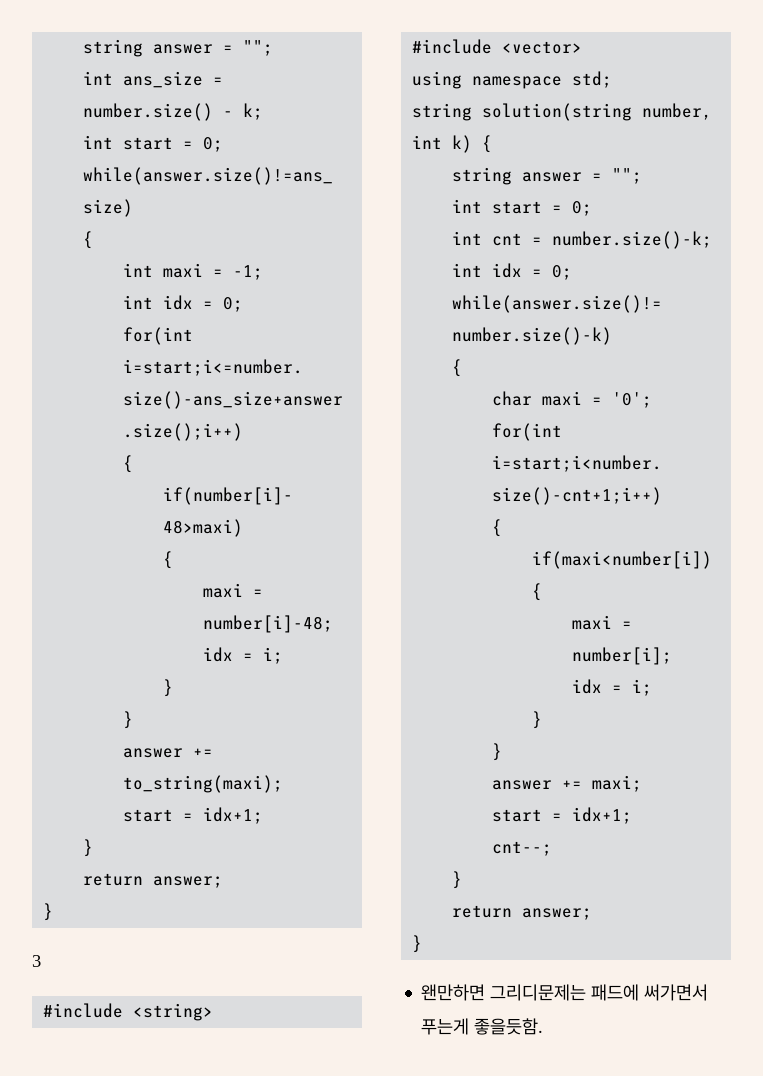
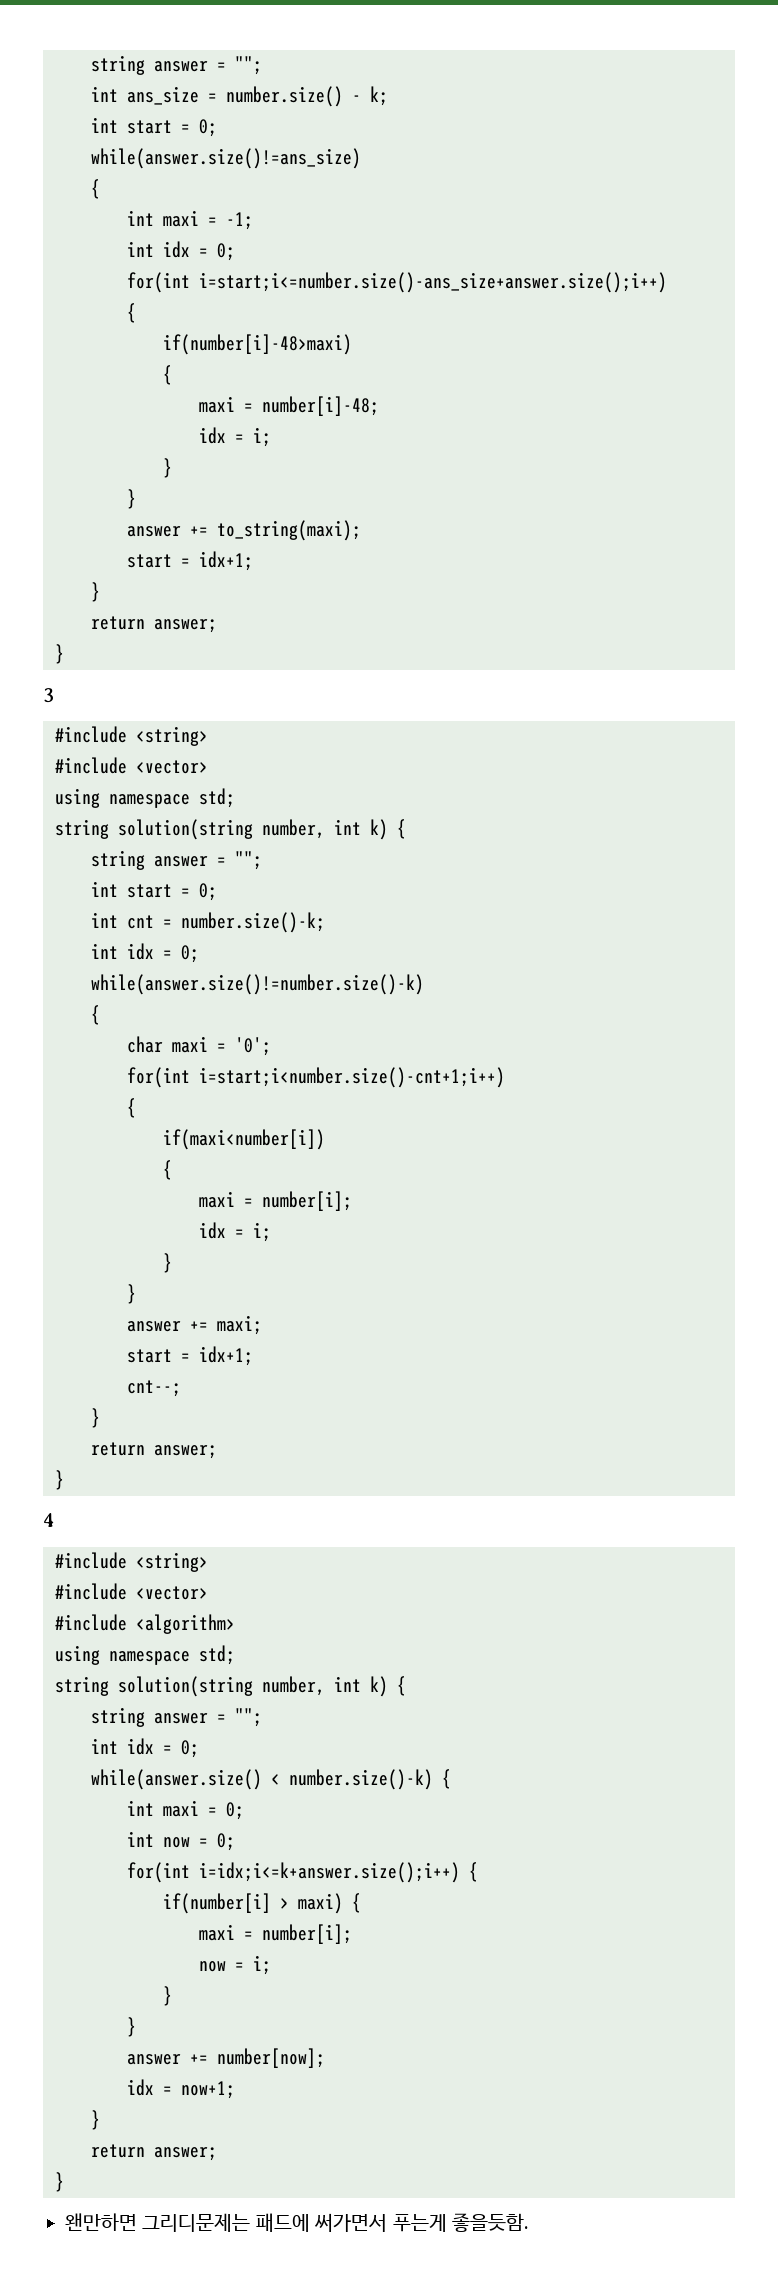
+ 4
+ #include <string>
+ #include <vector>
+ #include <algorithm>
+ using namespace std;
+ string solution(string number, int k) {
+ string answer = "";
+ int idx = 0;
+ while(answer.size() < number.size()-k) {
+ int maxi = 0;
+ int now = 0;
+ for(int i=idx;i<=k+answer.size();i++) {
+ if(number[i] > maxi) {
+ maxi = number[i];
+ now = i;
+ }
+ }
+ answer += number[now];
+ idx = now+1;
+ }
+ return answer;
+ }

